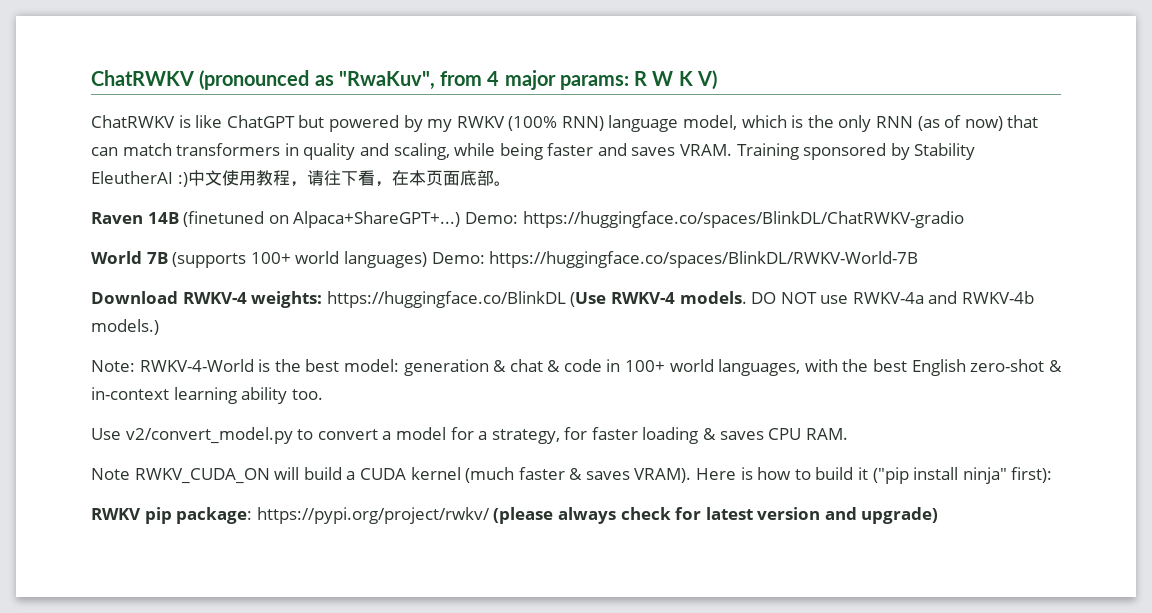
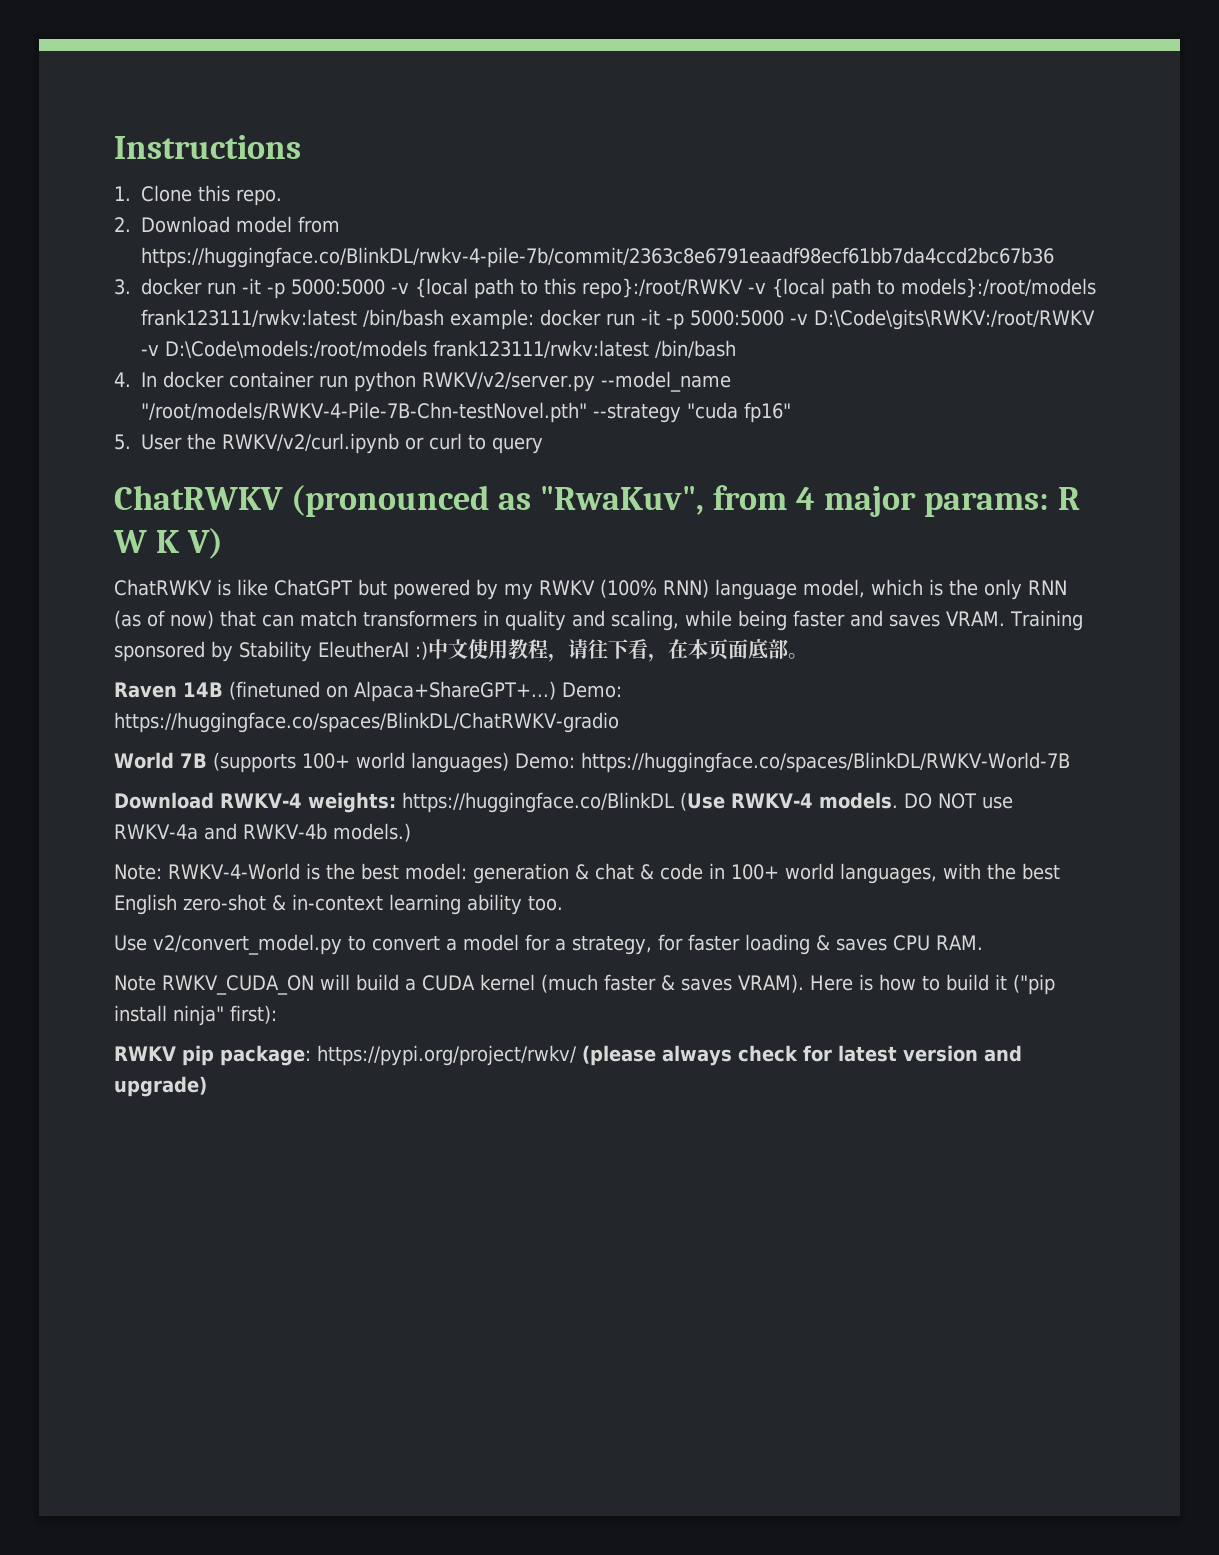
+ Instructions
+ 1. Clone this repo.
+ 2. Download model from https://huggingface.co/BlinkDL/rwkv-4-pile-7b/commit/2363c8e6791eaadf98ecf61bb7da4ccd2bc67b36
+ 3. docker run -it -p 5000:5000 -v {local path to this repo}:/root/RWKV -v {local path to models}:/root/models frank123111/rwkv:latest /bin/bash example: docker run -it -p 5000:5000 -v D:\Code\gits\RWKV:/root/RWKV -v D:\Code\models:/root/models frank123111/rwkv:latest /bin/bash
+ 4. In docker container run python RWKV/v2/server.py --model_name "/root/models/RWKV-4-Pile-7B-Chn-testNovel.pth" --strategy "cuda fp16"
+ 5. User the RWKV/v2/curl.ipynb or curl to query

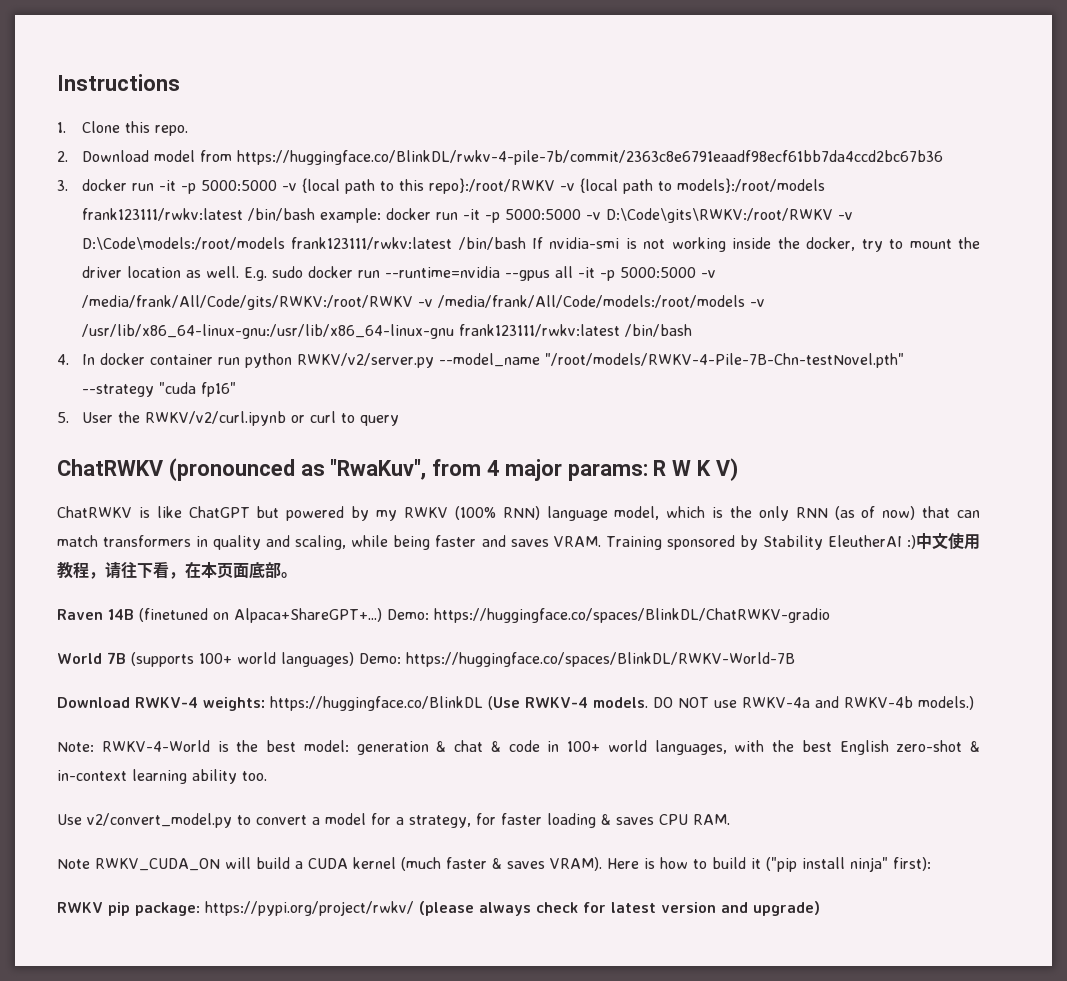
- 3. docker run -it -p 5000:5000 -v {local path to this repo}:/root/RWKV -v {local path to models}:/root/models frank123111/rwkv:latest /bin/bash example: docker run -it -p 5000:5000 -v D:\Code\gits\RWKV:/root/RWKV -v D:\Code\models:/root/models frank123111/rwkv:latest /bin/bash
+ 3. docker run -it -p 5000:5000 -v {local path to this repo}:/root/RWKV -v {local path to models}:/root/models frank123111/rwkv:latest /bin/bash example: docker run -it -p 5000:5000 -v D:\Code\gits\RWKV:/root/RWKV -v D:\Code\models:/root/models frank123111/rwkv:latest /bin/bash If nvidia-smi is not working inside the docker, try to mount the driver location as well. E.g. sudo docker run --runtime=nvidia --gpus all -it -p 5000:5000 -v /media/frank/All/Code/gits/RWKV:/root/RWKV -v /media/frank/All/Code/models:/root/models -v /usr/lib/x86_64-linux-gnu:/usr/lib/x86_64-linux-gnu frank123111/rwkv:latest /bin/bash

